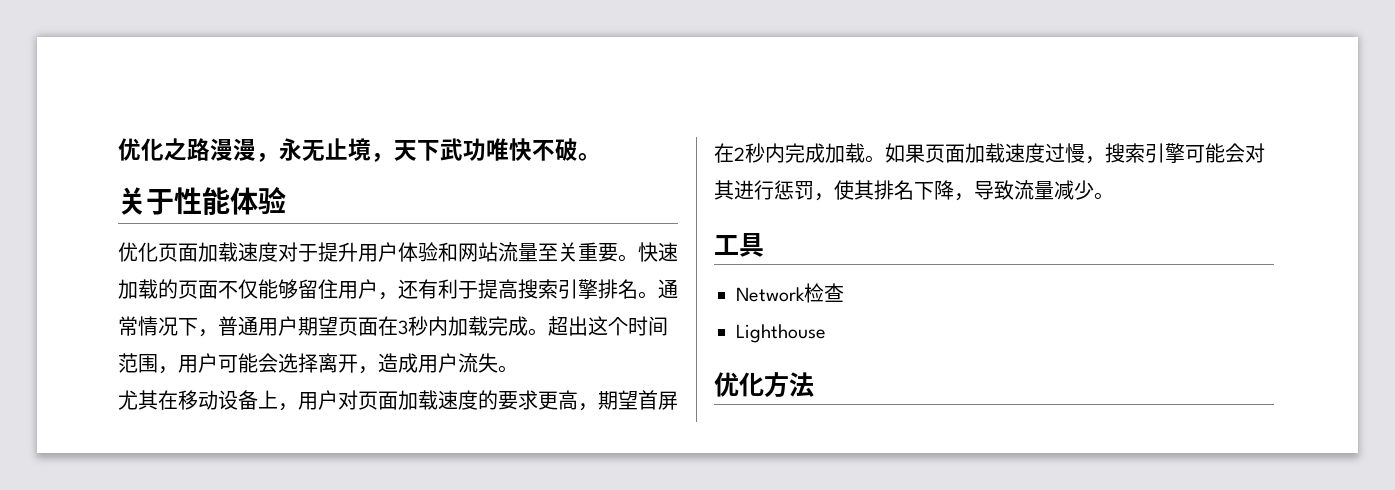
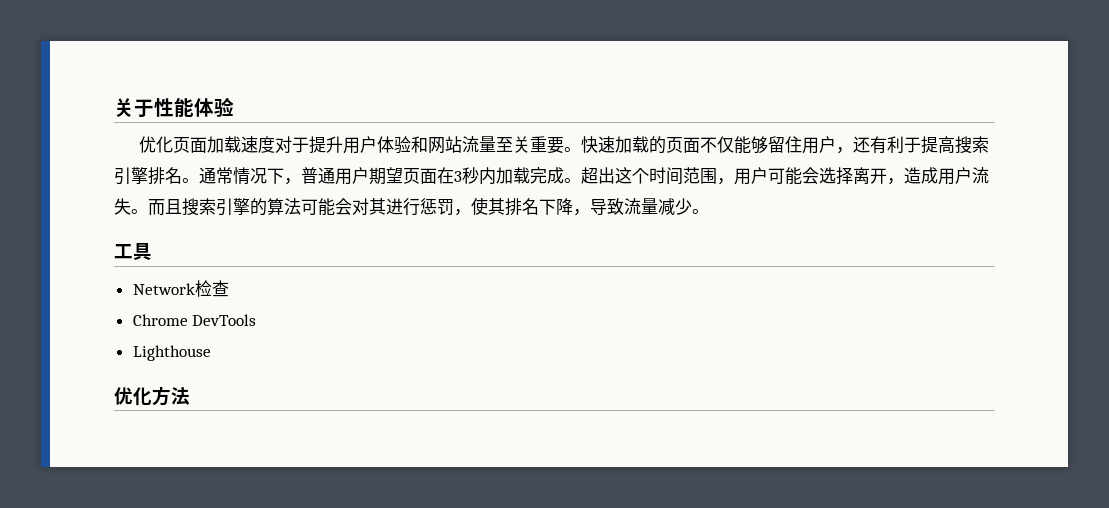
- 优化之路漫漫，永无止境，天下武功唯快不破。
- 超出这个时间范围，用户可能会选择离开，造成用户流失。
- 尤其在移动设备上，用户对页面加载速度的要求更高，期望首屏在2秒内完成加载。如果页面加载速度过慢，搜索引擎可能会对其进行惩罚，使其排名下降，导致流量减少。
+ 超出这个时间范围，用户可能会选择离开，造成用户流失。而且搜索引擎的算法可能会对其进行惩罚，使其排名下降，导致流量减少。
+ Chrome DevTools

